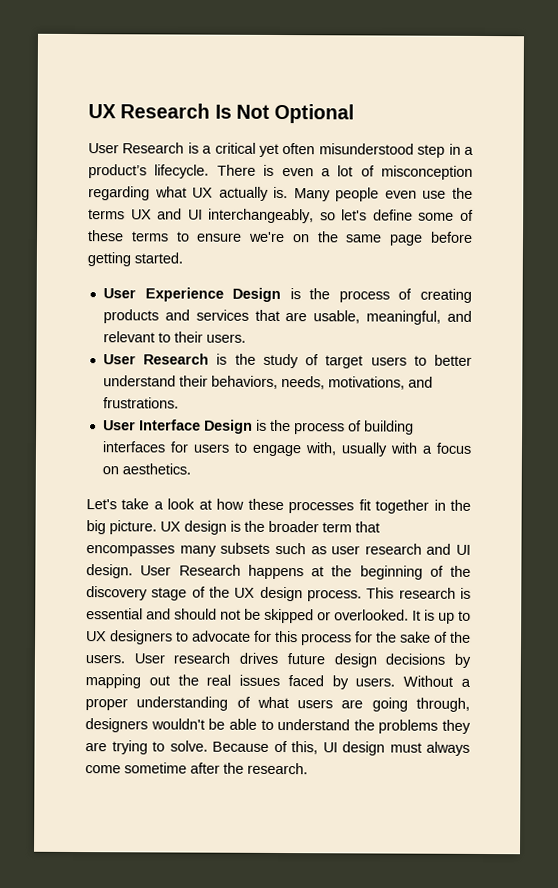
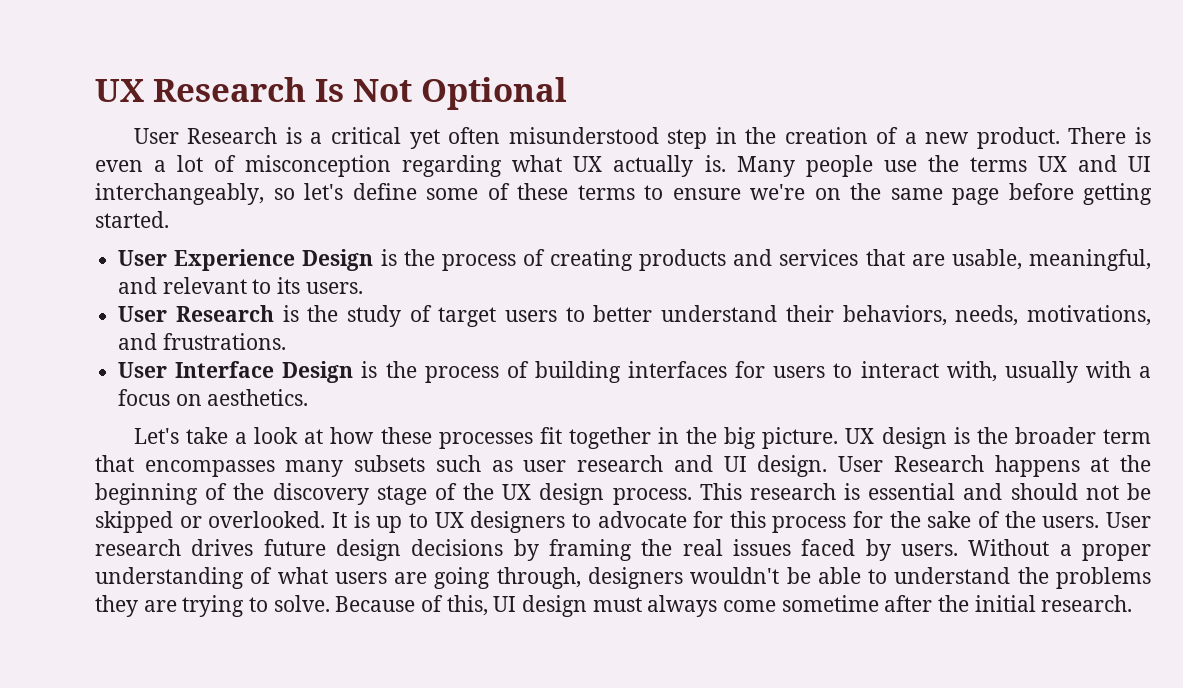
- User Research is a critical yet often misunderstood step in a product’s lifecycle.
+ User Research is a critical yet often misunderstood step in the creation of a new product.
- Many people even use the terms UX and UI interchangeably, so let's define some of these terms to ensure we're on the same page before getting started.
+ Many people use the terms UX and UI interchangeably, so let's define some of these terms to ensure we're on the same page before getting started.
- User Experience Design is the process of creating products and services that are usable, meaningful, and relevant to their users.
+ User Experience Design is the process of creating products and services that are usable, meaningful, and relevant to its users.
- User Interface Design is the process of building interfaces for users to engage with, usually with a focus on aesthetics.
+ User Interface Design is the process of building interfaces for users to interact with, usually with a focus on aesthetics.
- User research drives future design decisions by mapping out the real issues faced by users.
+ User research drives future design decisions by framing the real issues faced by users.
- Because of this, UI design must always come sometime after the research.
+ Because of this, UI design must always come sometime after the initial research.

